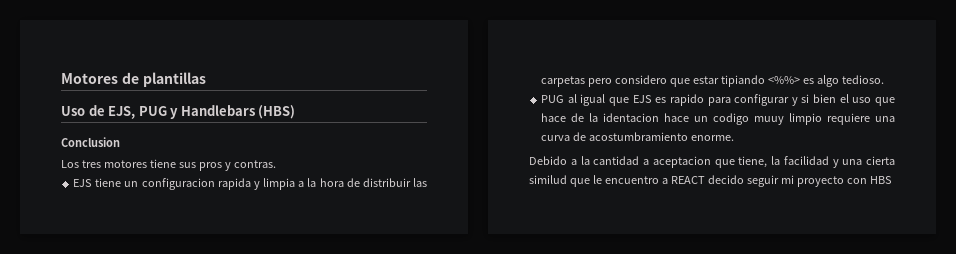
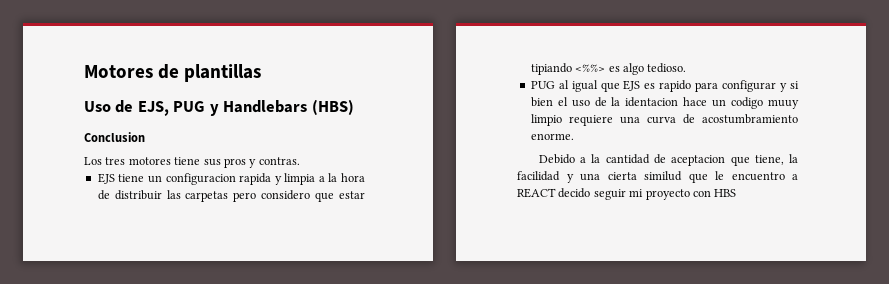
- PUG al igual que EJS es rapido para configurar y si bien el uso que hace de la identacion hace un codigo muuy limpio requiere una curva de acostumbramiento enorme.
+ PUG al igual que EJS es rapido para configurar y si bien el uso de la identacion hace un codigo muuy limpio requiere una curva de acostumbramiento enorme.
- Debido a la cantidad a aceptacion que tiene, la facilidad y una cierta similud que le encuentro a REACT decido seguir mi proyecto con HBS
+ Debido a la cantidad de aceptacion que tiene, la facilidad y una cierta similud que le encuentro a REACT decido seguir mi proyecto con HBS

